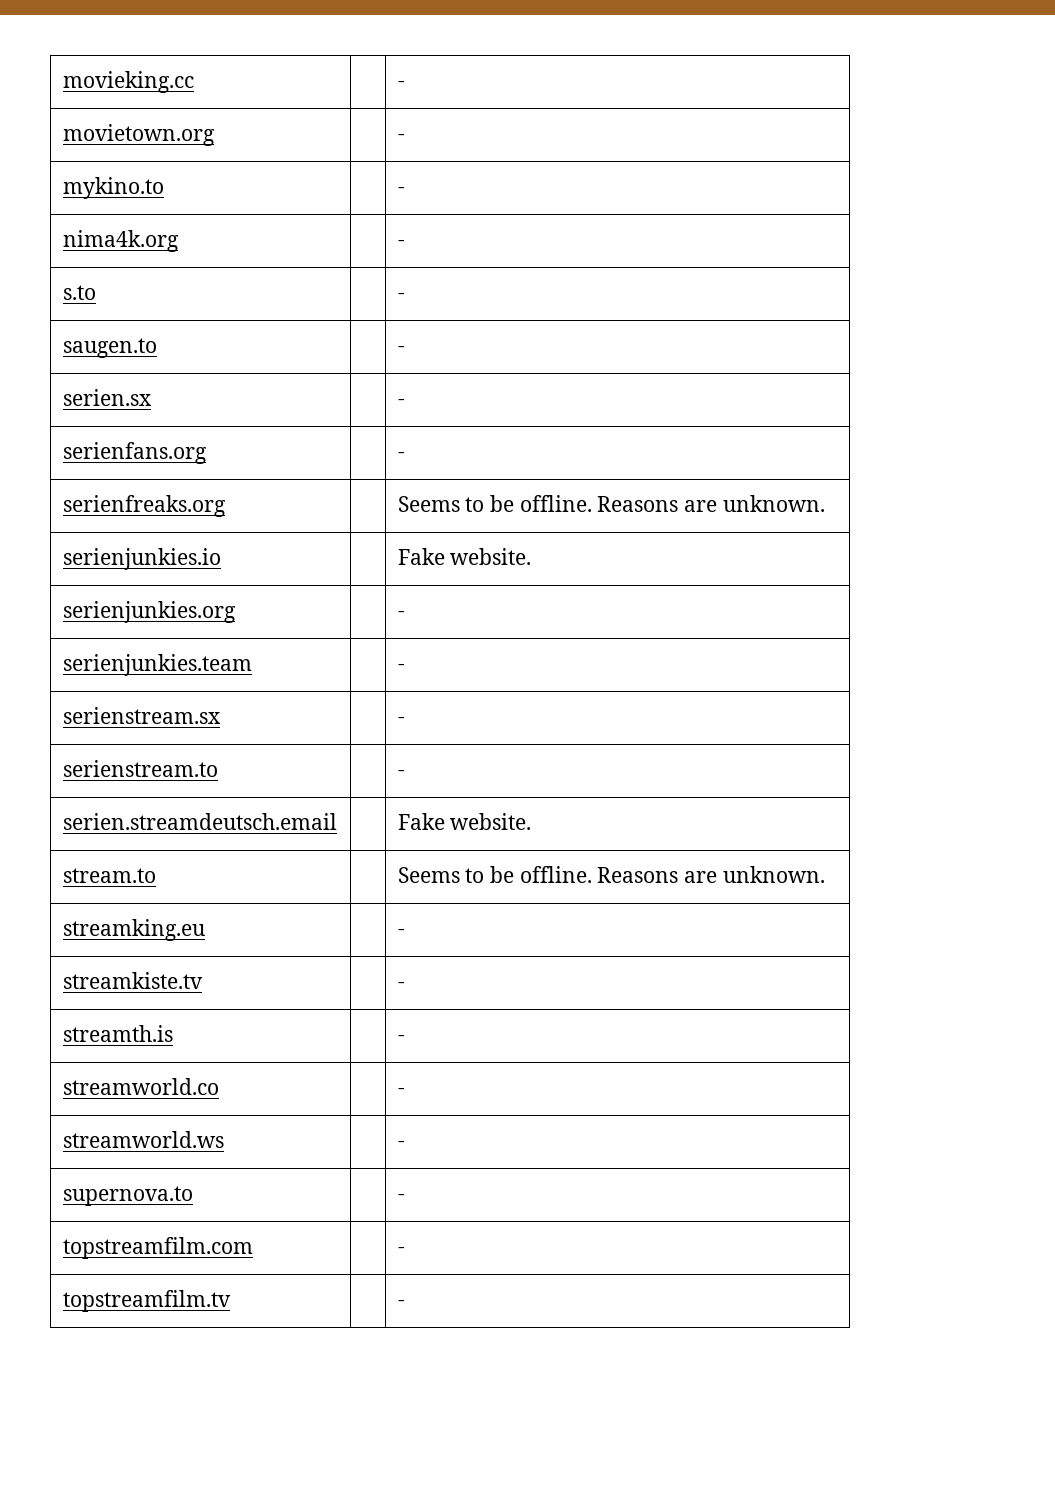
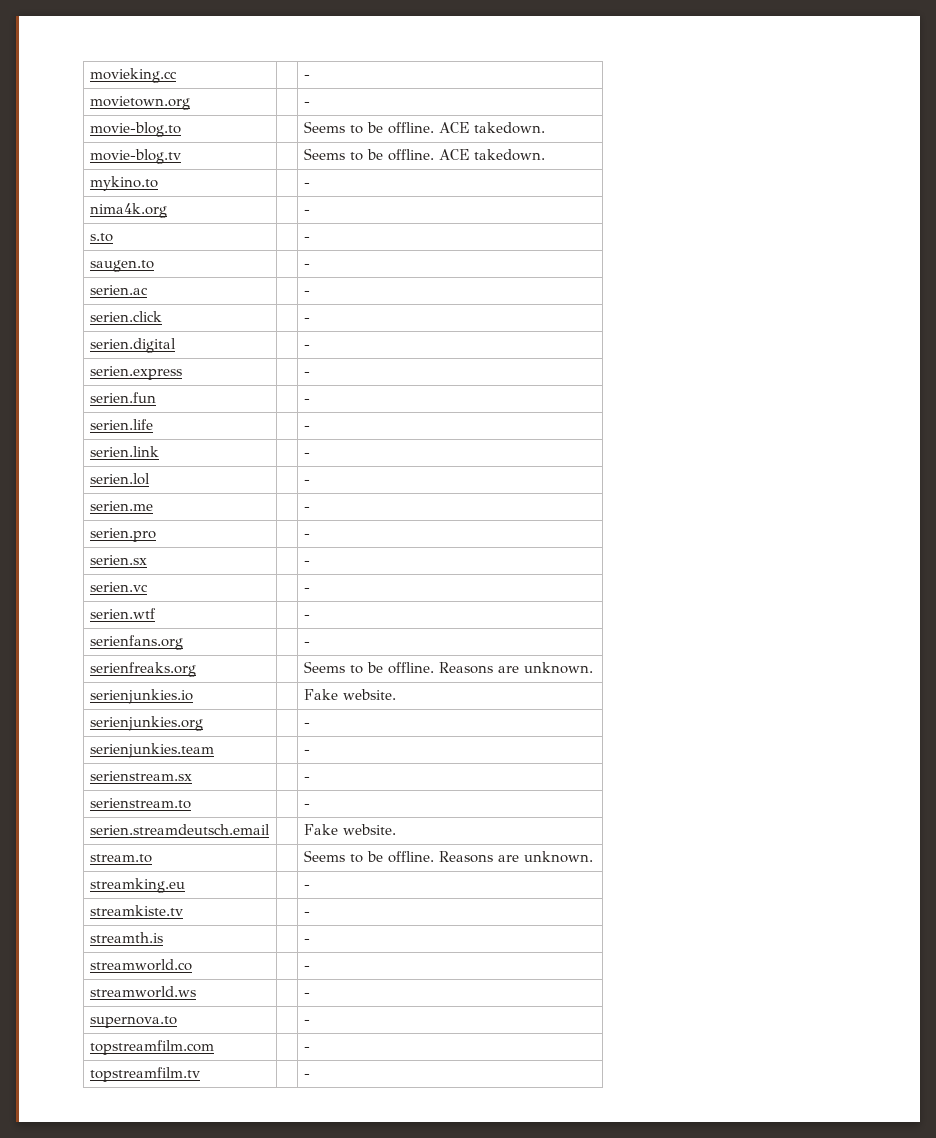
+ movie-blog.to | | Seems to be offline. ACE takedown.
+ movie-blog.tv | | Seems to be offline. ACE takedown.
+ serien.ac | | -
+ serien.click | | -
+ serien.digital | | -
+ serien.express | | -
+ serien.fun | | -
+ serien.life | | -
+ serien.link | | -
+ serien.lol | | -
+ serien.me | | -
+ serien.pro | | -
  serien.sx | | -
+ serien.vc | | -
+ serien.wtf | | -

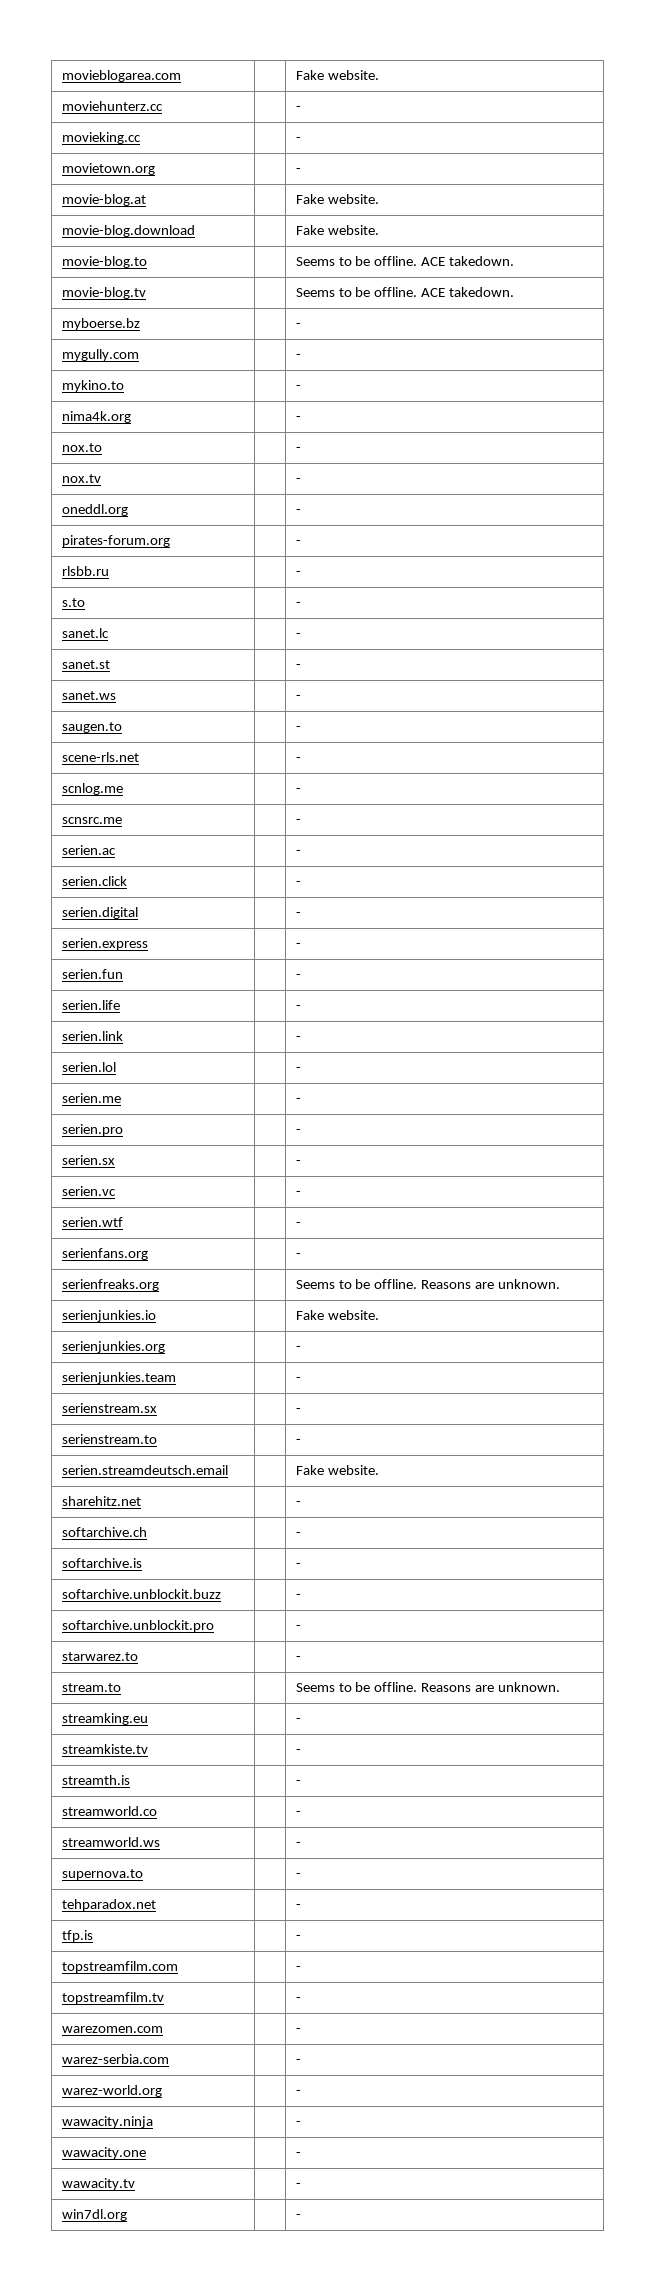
+ movieblogarea.com | | Fake website.
+ moviehunterz.cc | | -
+ movie-blog.at | | Fake website.
+ movie-blog.download | | Fake website.
+ myboerse.bz | | -
+ mygully.com | | -
+ nox.to | | -
+ nox.tv | | -
+ oneddl.org | | -
+ pirates-forum.org | | -
+ rlsbb.ru | | -
  s.to | | -
+ sanet.lc | | -
+ sanet.st | | -
+ sanet.ws | | -
  saugen.to | | -
+ scene-rls.net | | -
+ scnlog.me | | -
+ scnsrc.me | | -
+ sharehitz.net | | -
+ softarchive.ch | | -
+ softarchive.is | | -
+ softarchive.unblockit.buzz | | -
+ softarchive.unblockit.pro | | -
+ starwarez.to | | -
+ tehparadox.net | | -
+ tfp.is | | -
+ warezomen.com | | -
+ warez-serbia.com | | -
+ warez-world.org | | -
+ wawacity.ninja | | -
+ wawacity.one | | -
+ wawacity.tv | | -
+ win7dl.org | | -

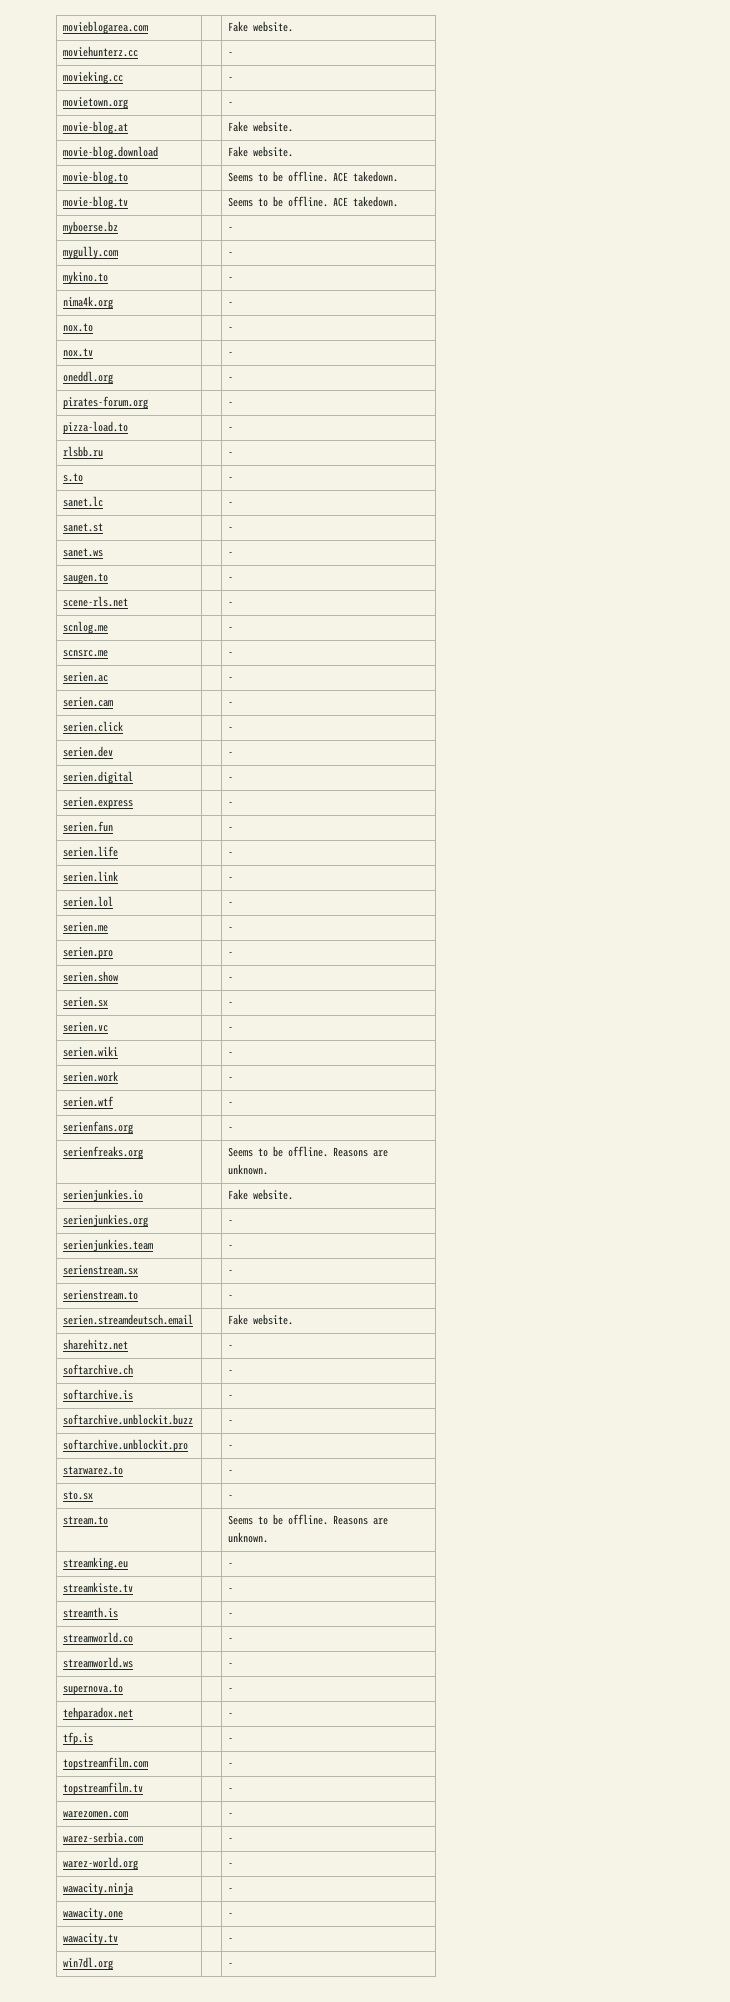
+ pizza-load.to | | -
+ serien.cam | | -
+ serien.dev | | -
+ serien.show | | -
+ serien.wiki | | -
+ serien.work | | -
+ sto.sx | | -

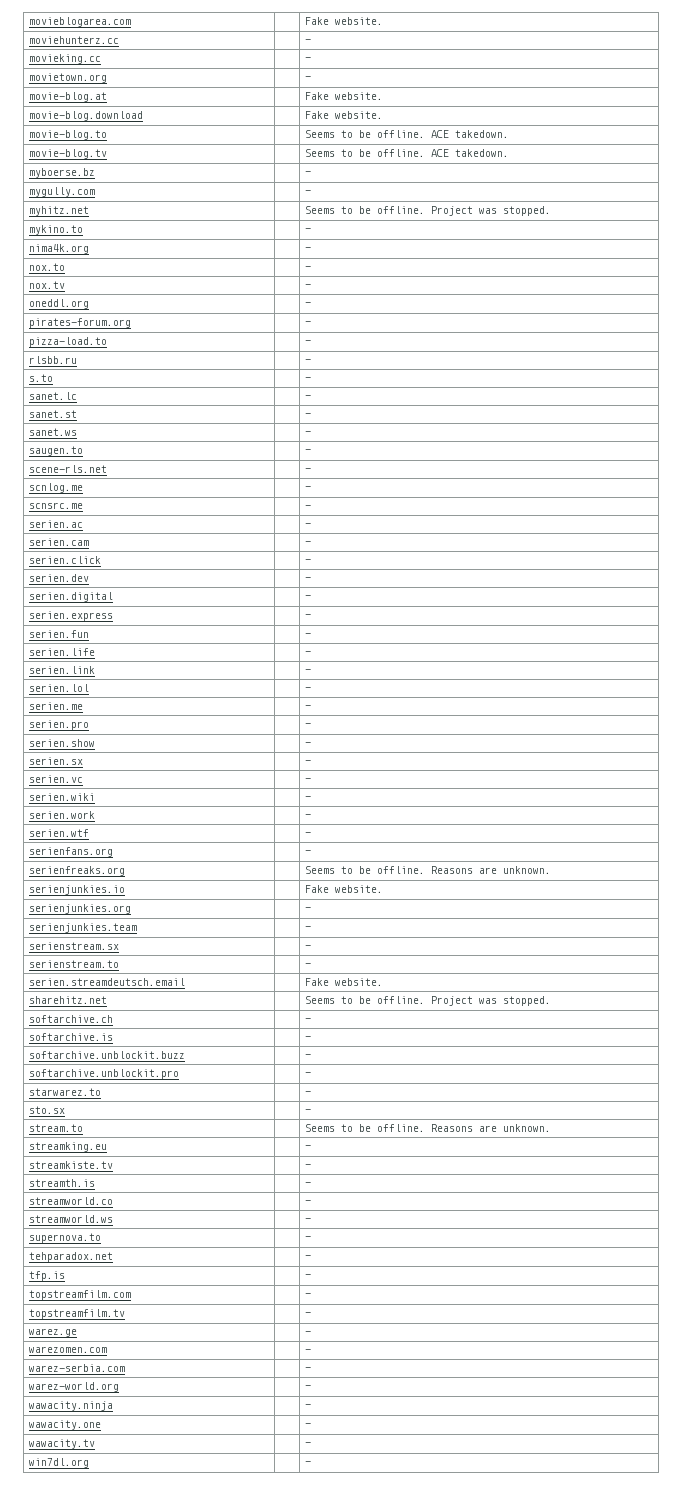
+ myhitz.net | | Seems to be offline. Project was stopped.
- sharehitz.net | | -
+ sharehitz.net | | Seems to be offline. Project was stopped.
+ warez.ge | | -

